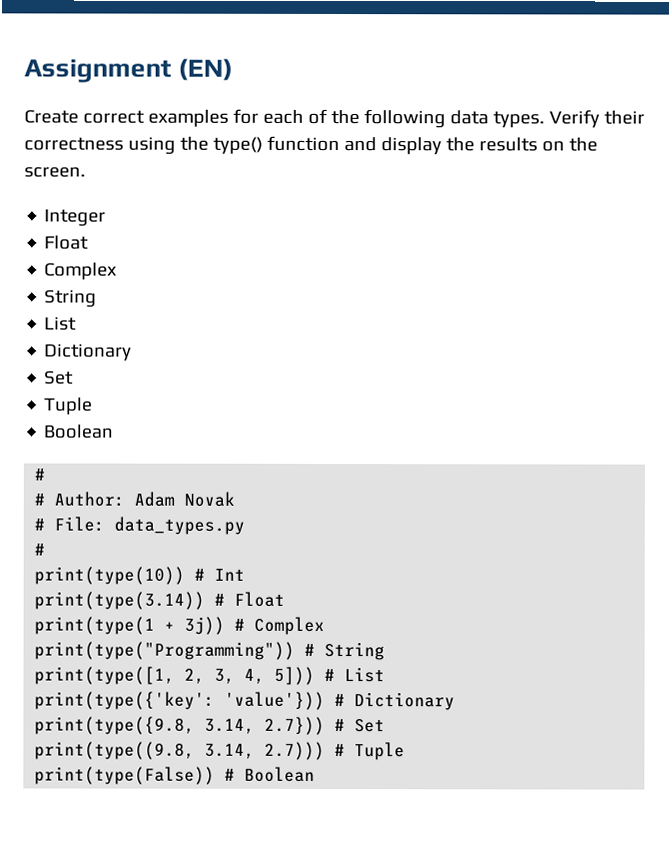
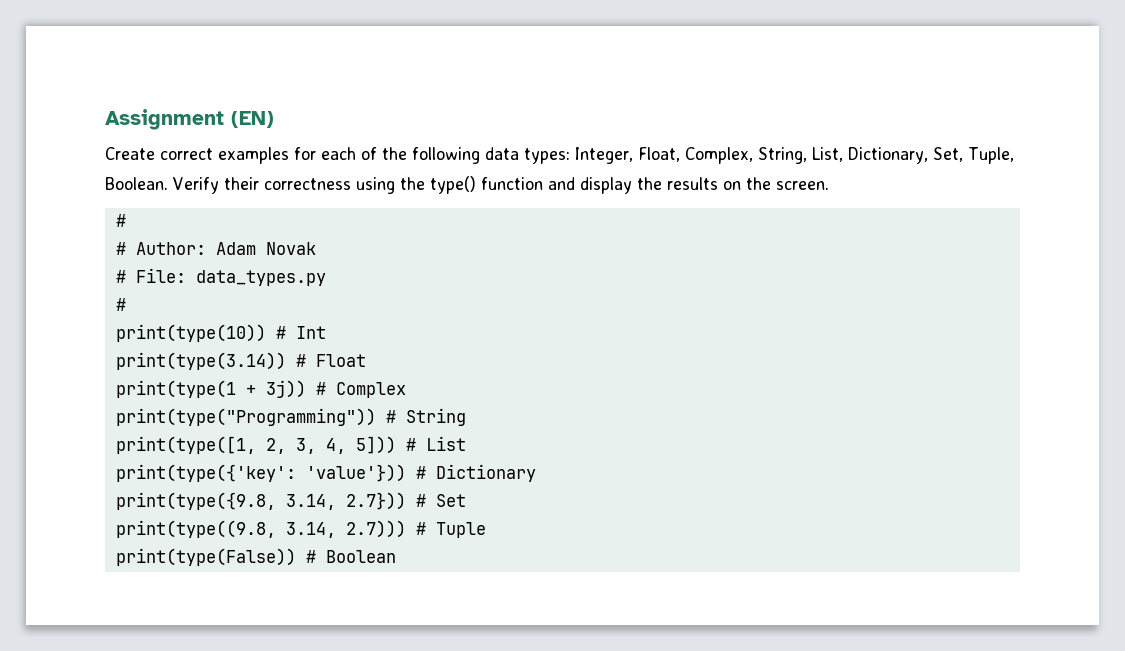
- Create correct examples for each of the following data types.
+ Create correct examples for each of the following data types: Integer, Float, Complex, String, List, Dictionary, Set, Tuple, Boolean.
- Integer
- Float
- Complex
- String
- List
- Dictionary
- Set
- Tuple
- Boolean

